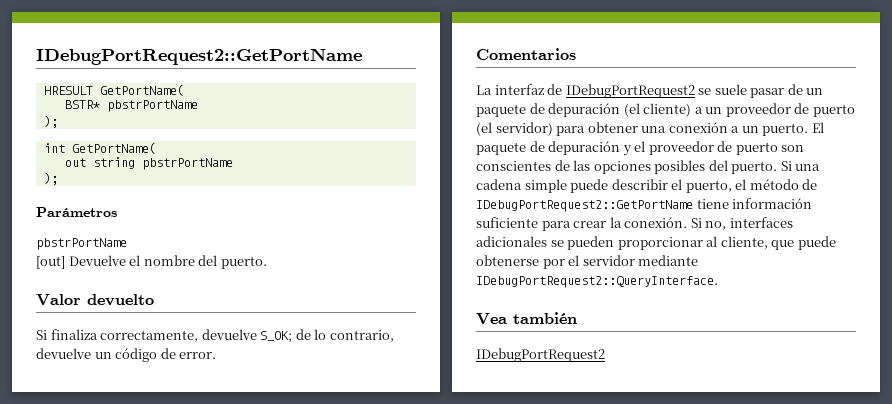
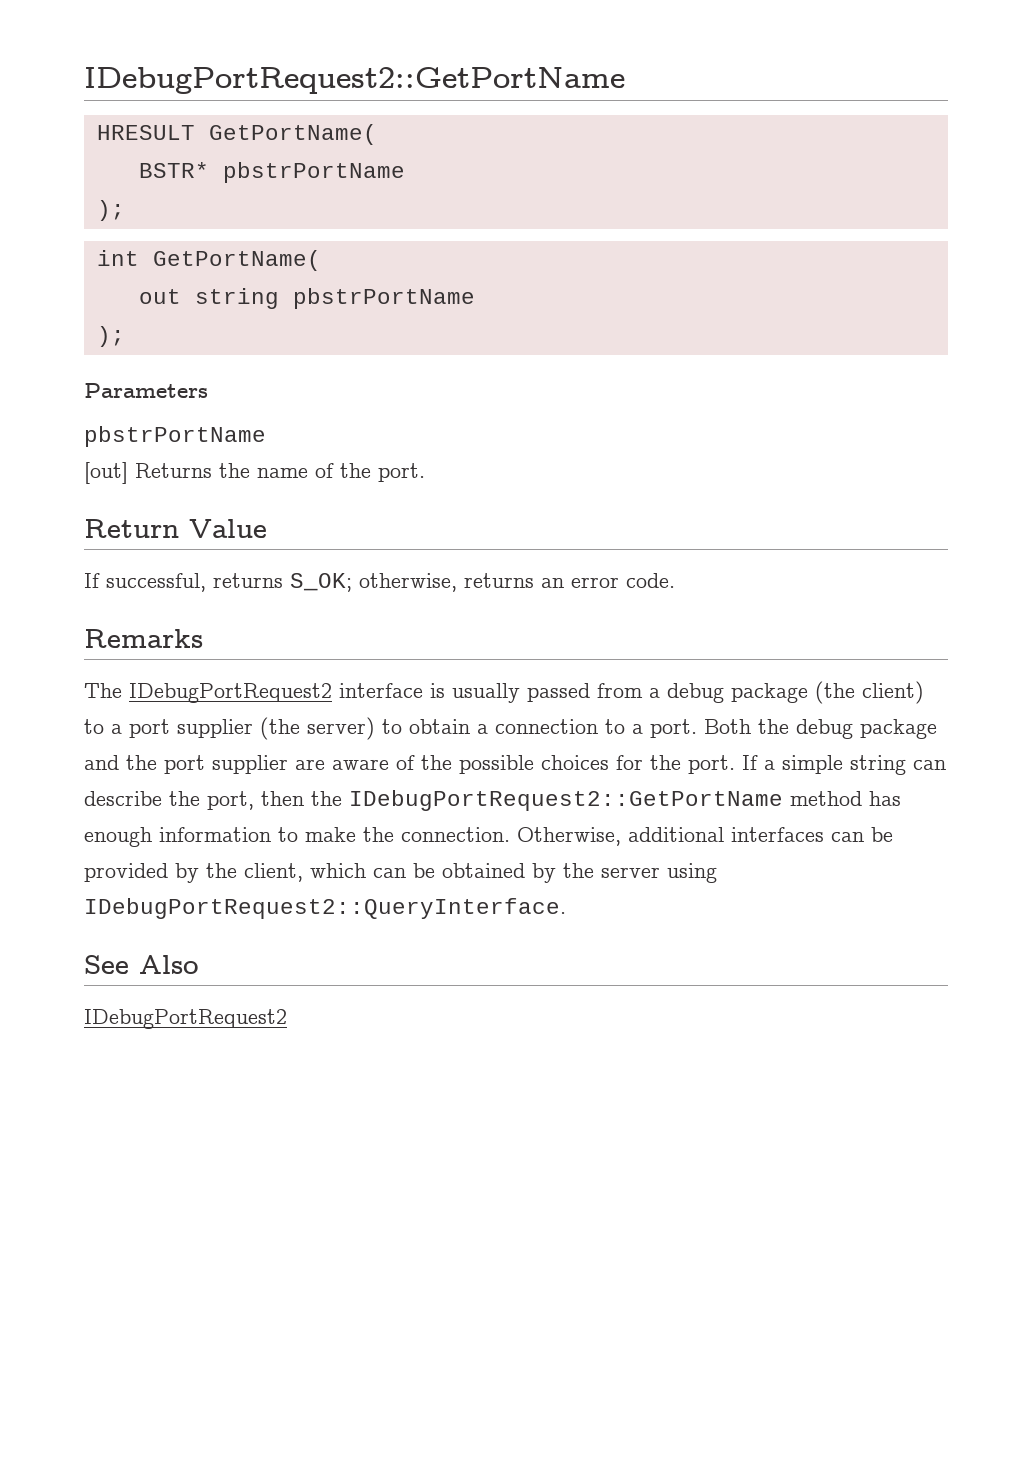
- Parámetros
+ Parameters
- [out] Devuelve el nombre del puerto.
- Valor devuelto
- Si finaliza correctamente, devuelve S_OK; de lo contrario, devuelve un código de error.
- Comentarios
- La interfaz de IDebugPortRequest2 se suele pasar de un paquete de depuración (el cliente) a un proveedor de puerto (el servidor) para obtener una conexión a un puerto. El paquete de depuración y el proveedor de puerto son conscientes de las opciones posibles del puerto. Si una cadena simple puede describir el puerto, el método de IDebugPortRequest2::GetPortName tiene información suficiente para crear la conexión. Si no, interfaces adicionales se pueden proporcionar al cliente, que puede obtenerse por el servidor mediante IDebugPortRequest2::QueryInterface.
+ [out] Returns the name of the port.
+ Return Value
+ If successful, returns S_OK; otherwise, returns an error code.
+ Remarks
+ The IDebugPortRequest2 interface is usually passed from a debug package (the client) to a port supplier (the server) to obtain a connection to a port. Both the debug package and the port supplier are aware of the possible choices for the port. If a simple string can describe the port, then the IDebugPortRequest2::GetPortName method has enough information to make the connection. Otherwise, additional interfaces can be provided by the client, which can be obtained by the server using IDebugPortRequest2::QueryInterface.
- Vea también
+ See Also

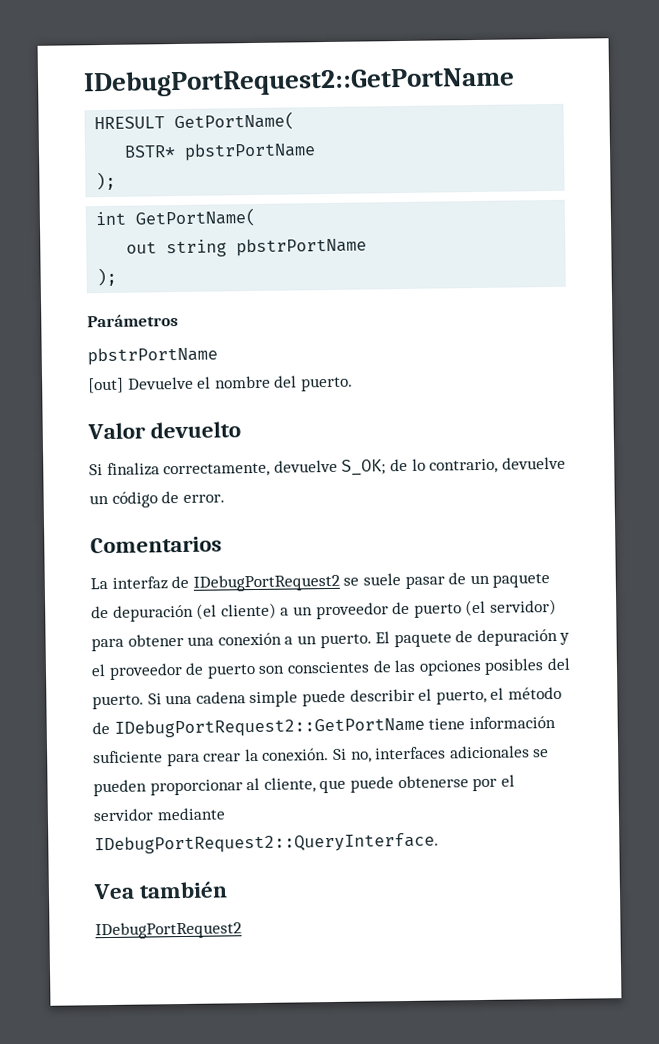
- Parameters
+ Parámetros
- [out] Returns the name of the port.
- Return Value
- If successful, returns S_OK; otherwise, returns an error code.
- Remarks
- The IDebugPortRequest2 interface is usually passed from a debug package (the client) to a port supplier (the server) to obtain a connection to a port. Both the debug package and the port supplier are aware of the possible choices for the port. If a simple string can describe the port, then the IDebugPortRequest2::GetPortName method has enough information to make the connection. Otherwise, additional interfaces can be provided by the client, which can be obtained by the server using IDebugPortRequest2::QueryInterface.
+ [out] Devuelve el nombre del puerto.
+ Valor devuelto
+ Si finaliza correctamente, devuelve S_OK; de lo contrario, devuelve un código de error.
+ Comentarios
+ La interfaz de IDebugPortRequest2 se suele pasar de un paquete de depuración (el cliente) a un proveedor de puerto (el servidor) para obtener una conexión a un puerto. El paquete de depuración y el proveedor de puerto son conscientes de las opciones posibles del puerto. Si una cadena simple puede describir el puerto, el método de IDebugPortRequest2::GetPortName tiene información suficiente para crear la conexión. Si no, interfaces adicionales se pueden proporcionar al cliente, que puede obtenerse por el servidor mediante IDebugPortRequest2::QueryInterface.
- See Also
+ Vea también

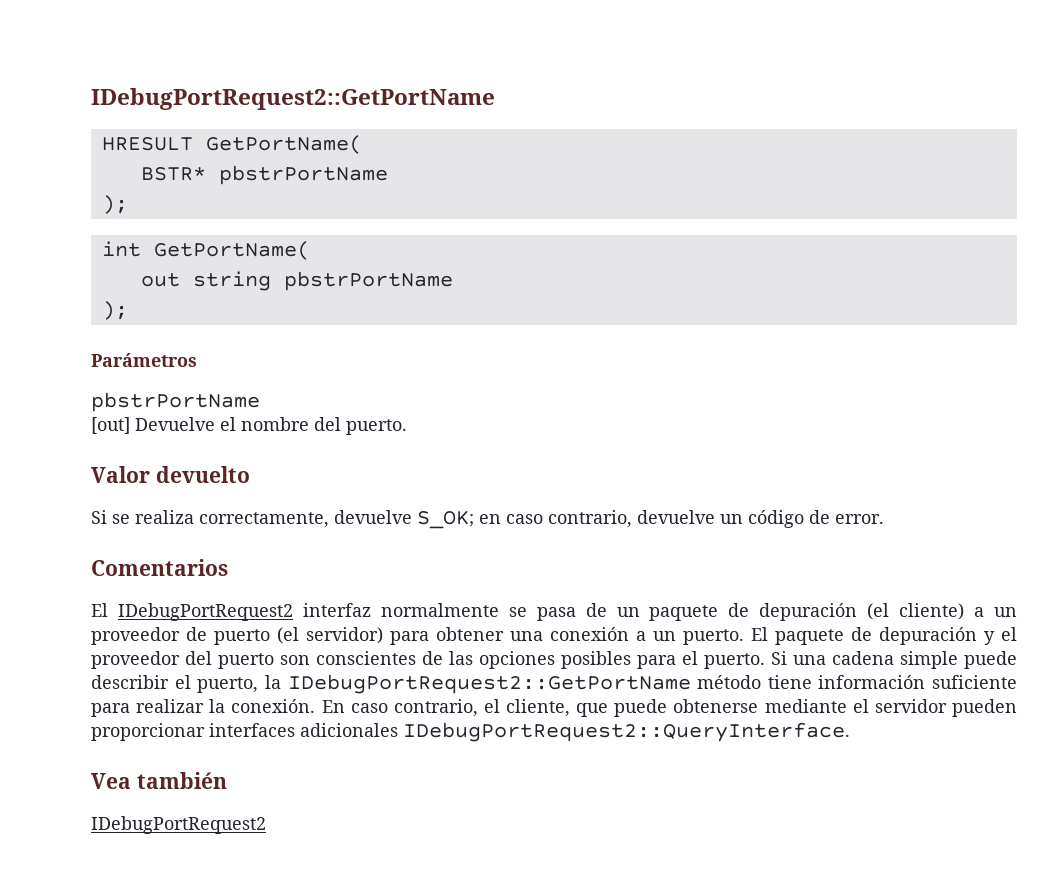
- Si finaliza correctamente, devuelve S_OK; de lo contrario, devuelve un código de error.
+ Si se realiza correctamente, devuelve S_OK; en caso contrario, devuelve un código de error.
- La interfaz de IDebugPortRequest2 se suele pasar de un paquete de depuración (el cliente) a un proveedor de puerto (el servidor) para obtener una conexión a un puerto.
+ El IDebugPortRequest2 interfaz normalmente se pasa de un paquete de depuración (el cliente) a un proveedor de puerto (el servidor) para obtener una conexión a un puerto.
- El paquete de depuración y el proveedor de puerto son conscientes de las opciones posibles del puerto.
+ El paquete de depuración y el proveedor del puerto son conscientes de las opciones posibles para el puerto.
- Si una cadena simple puede describir el puerto, el método de IDebugPortRequest2::GetPortName tiene información suficiente para crear la conexión.
+ Si una cadena simple puede describir el puerto, la IDebugPortRequest2::GetPortName método tiene información suficiente para realizar la conexión.
- Si no, interfaces adicionales se pueden proporcionar al cliente, que puede obtenerse por el servidor mediante IDebugPortRequest2::QueryInterface.
+ En caso contrario, el cliente, que puede obtenerse mediante el servidor pueden proporcionar interfaces adicionales IDebugPortRequest2::QueryInterface.

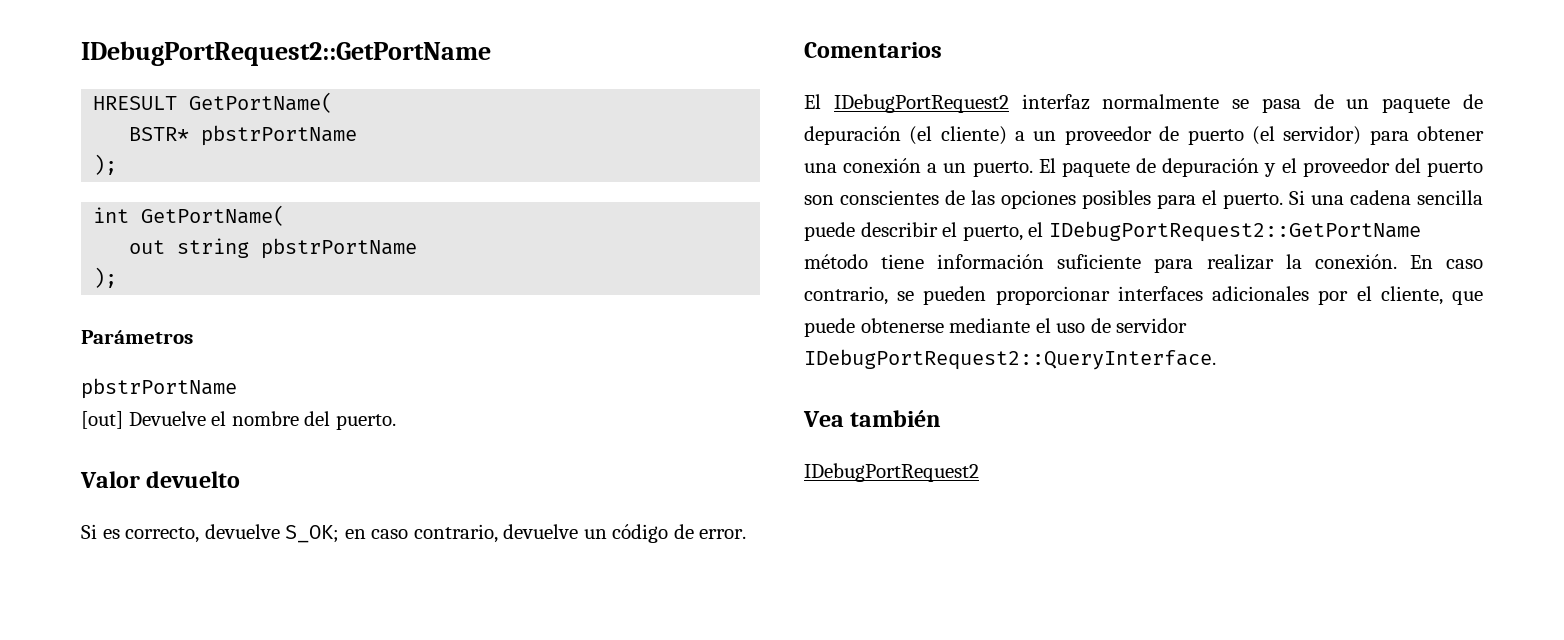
- Si se realiza correctamente, devuelve S_OK; en caso contrario, devuelve un código de error.
+ Si es correcto, devuelve S_OK; en caso contrario, devuelve un código de error.
- Si una cadena simple puede describir el puerto, la IDebugPortRequest2::GetPortName método tiene información suficiente para realizar la conexión.
+ Si una cadena sencilla puede describir el puerto, el IDebugPortRequest2::GetPortName método tiene información suficiente para realizar la conexión.
- En caso contrario, el cliente, que puede obtenerse mediante el servidor pueden proporcionar interfaces adicionales IDebugPortRequest2::QueryInterface.
+ En caso contrario, se pueden proporcionar interfaces adicionales por el cliente, que puede obtenerse mediante el uso de servidor IDebugPortRequest2::QueryInterface.

